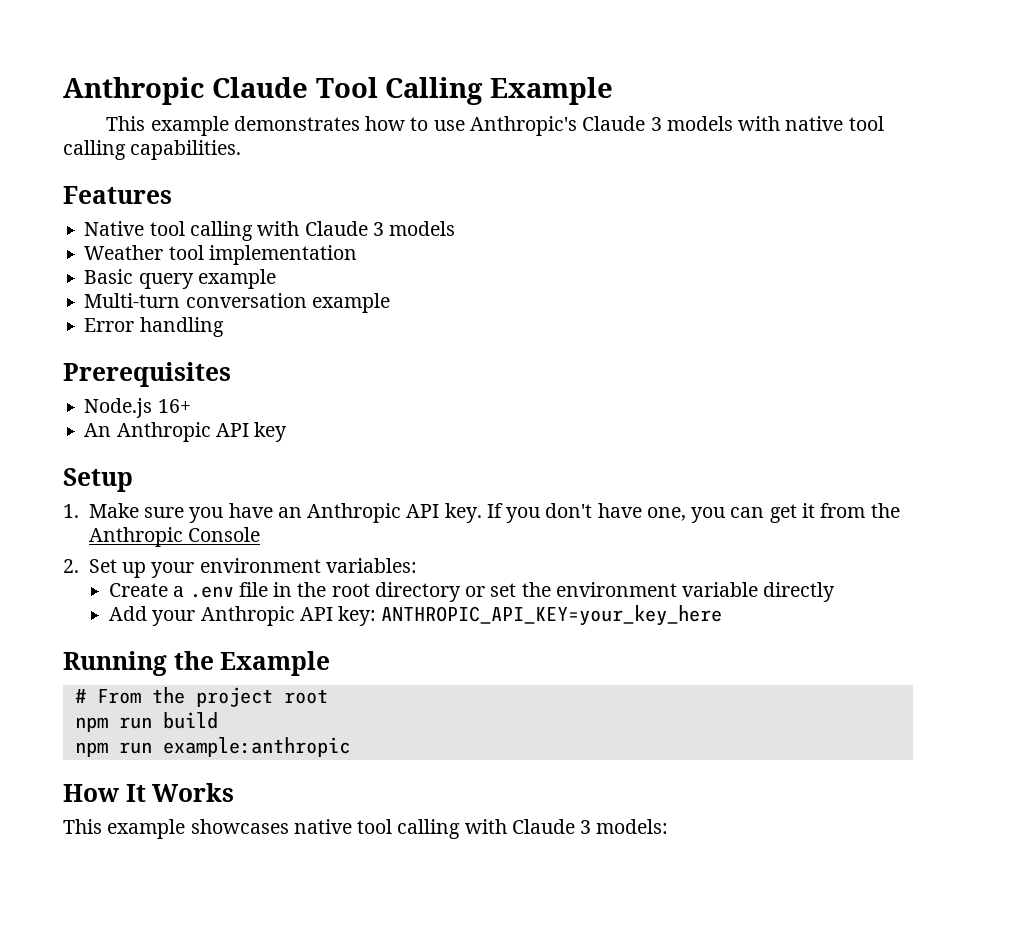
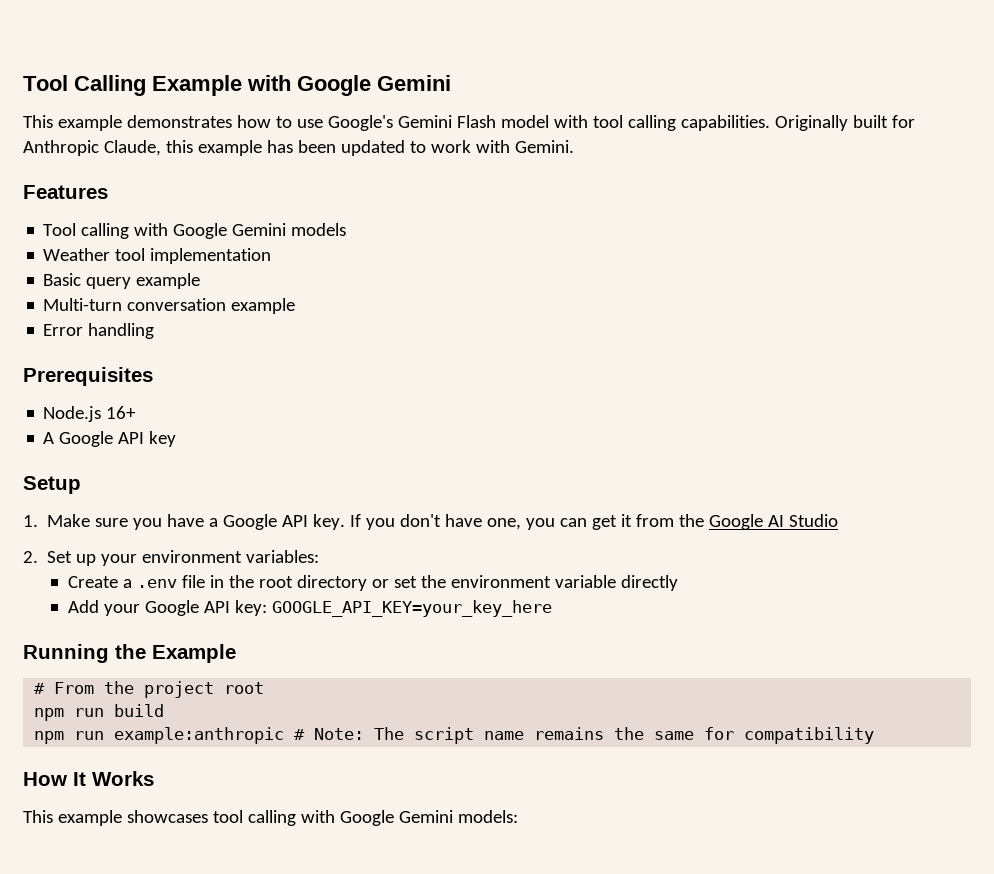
- Anthropic Claude Tool Calling Example
+ Tool Calling Example with Google Gemini
- This example demonstrates how to use Anthropic's Claude 3 models with native tool calling capabilities.
+ This example demonstrates how to use Google's Gemini Flash model with tool calling capabilities. Originally built for Anthropic Claude, this example has been updated to work with Gemini.
  Features
- Native tool calling with Claude 3 models
+ Tool calling with Google Gemini models
- An Anthropic API key
+ A Google API key
- 1. Make sure you have an Anthropic API key.
+ 1. Make sure you have a Google API key.
- If you don't have one, you can get it from the Anthropic Console
+ If you don't have one, you can get it from the Google AI Studio
- Add your Anthropic API key: ANTHROPIC_API_KEY=your_key_here
+ Add your Google API key: GOOGLE_API_KEY=your_key_here
- npm run example:anthropic
+ npm run example:anthropic # Note: The script name remains the same for compatibility
- This example showcases native tool calling with Claude 3 models:
+ This example showcases tool calling with Google Gemini models:

